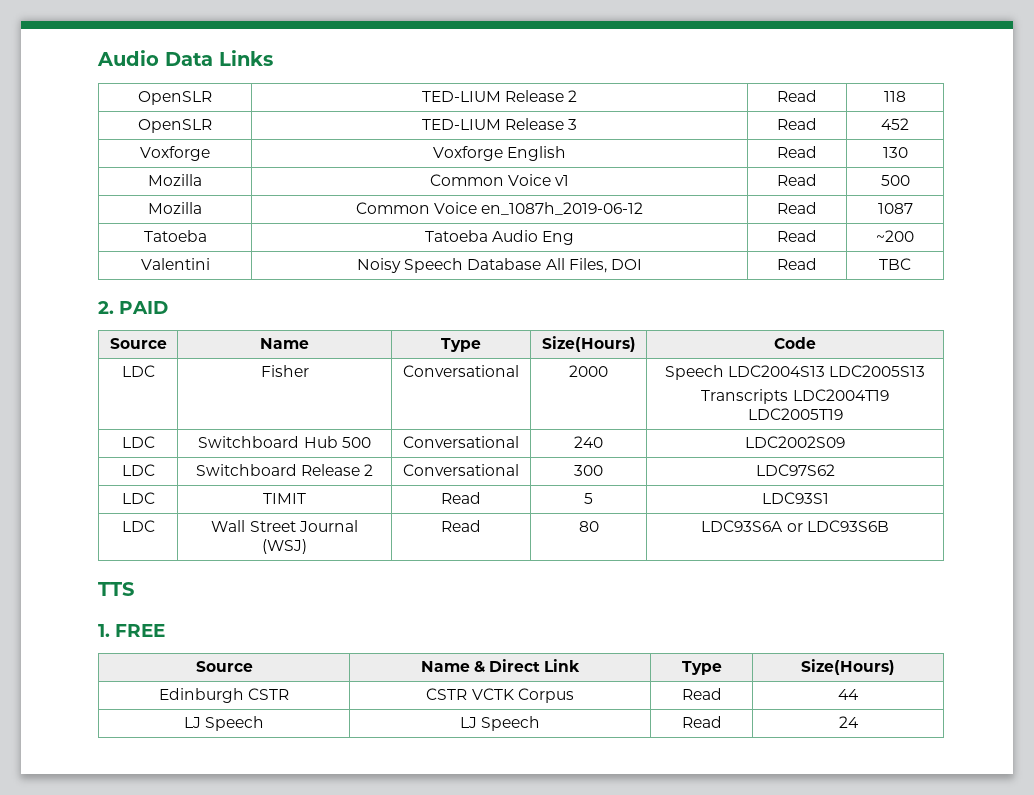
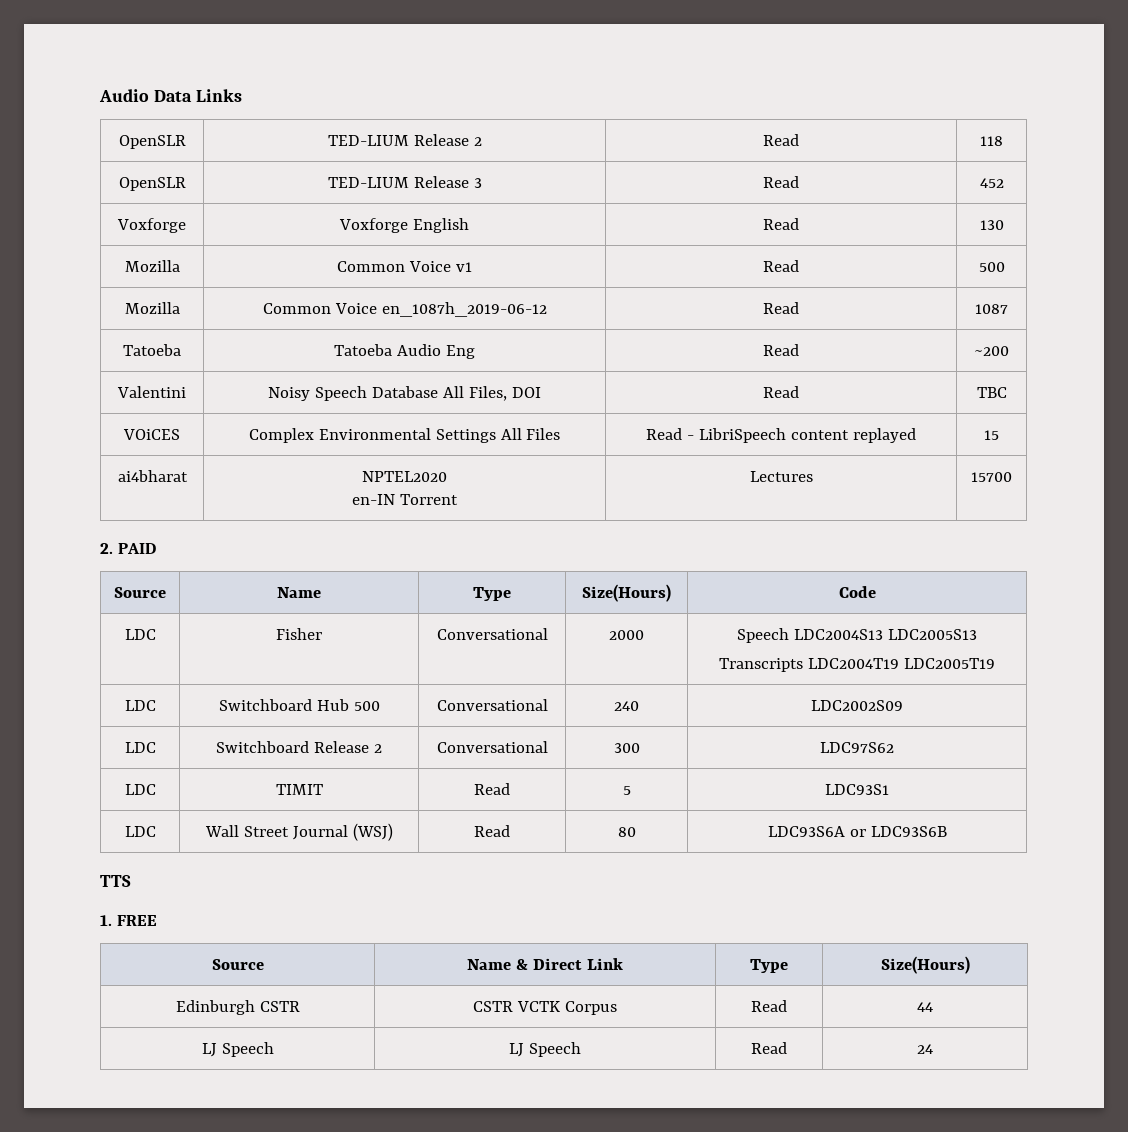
+ VOiCES | Complex Environmental Settings All Files | Read - LibriSpeech content replayed | 15
+ ai4bharat | NPTEL2020
+ en-IN Torrent | Lectures | 15700

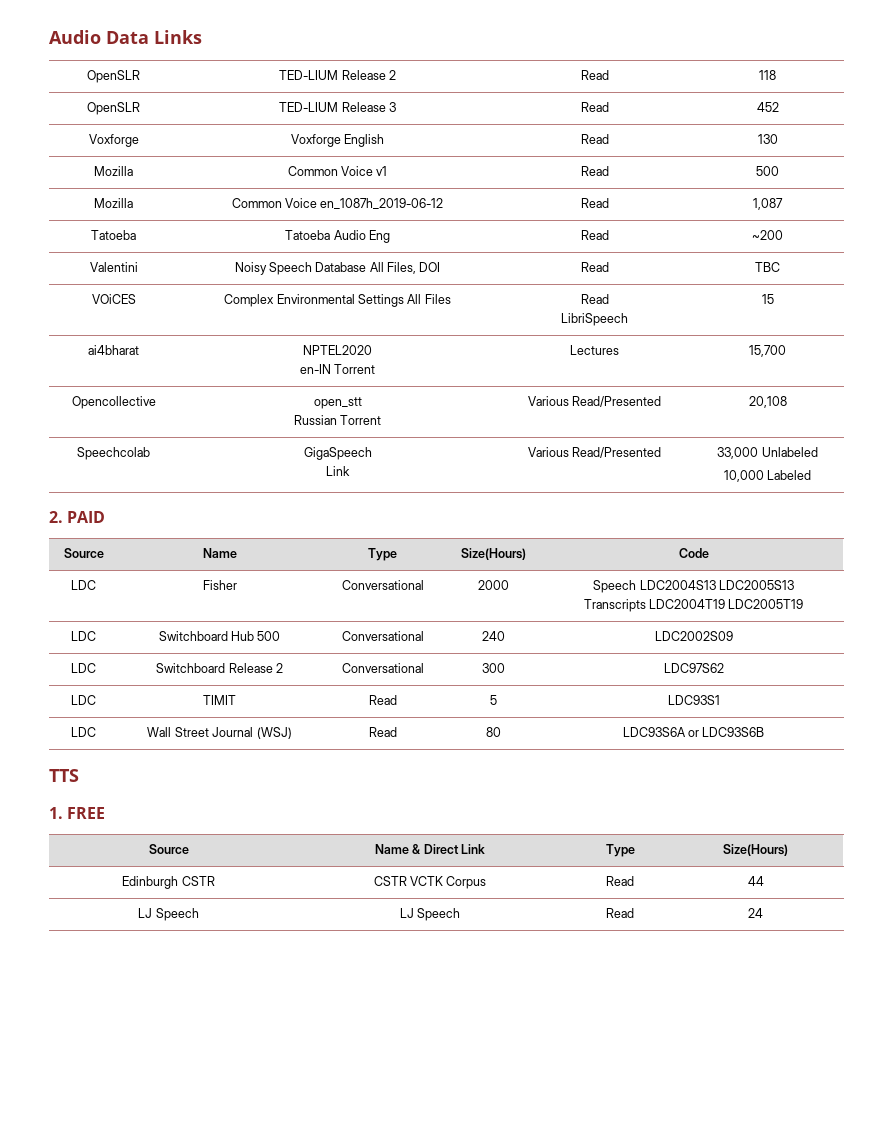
- Mozilla | Common Voice en_1087h_2019-06-12 | Read | 1087
+ Mozilla | Common Voice en_1087h_2019-06-12 | Read | 1,087
- VOiCES | Complex Environmental Settings All Files | Read - LibriSpeech content replayed | 15
+ VOiCES | Complex Environmental Settings All Files | Read
+ LibriSpeech | 15
  ai4bharat | NPTEL2020
- en-IN Torrent | Lectures | 15700
+ en-IN Torrent | Lectures | 15,700
+ Opencollective | open_stt
+ Russian Torrent | Various Read/Presented | 20,108
+ Speechcolab | GigaSpeech
+ Link | Various Read/Presented | 33,000 Unlabeled
+ 10,000 Labeled

